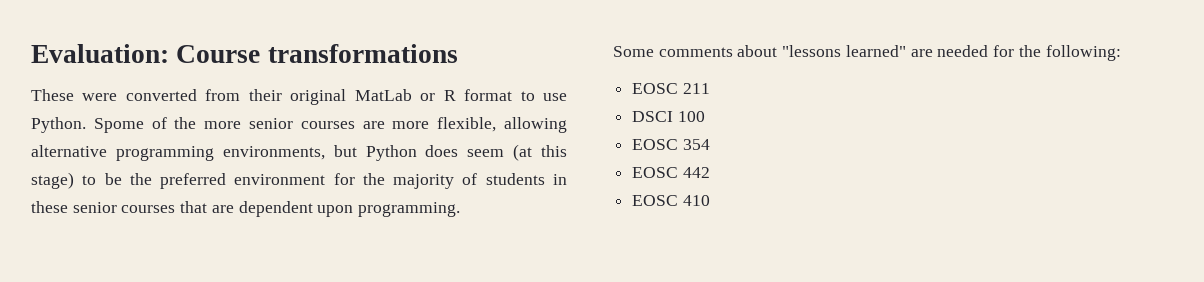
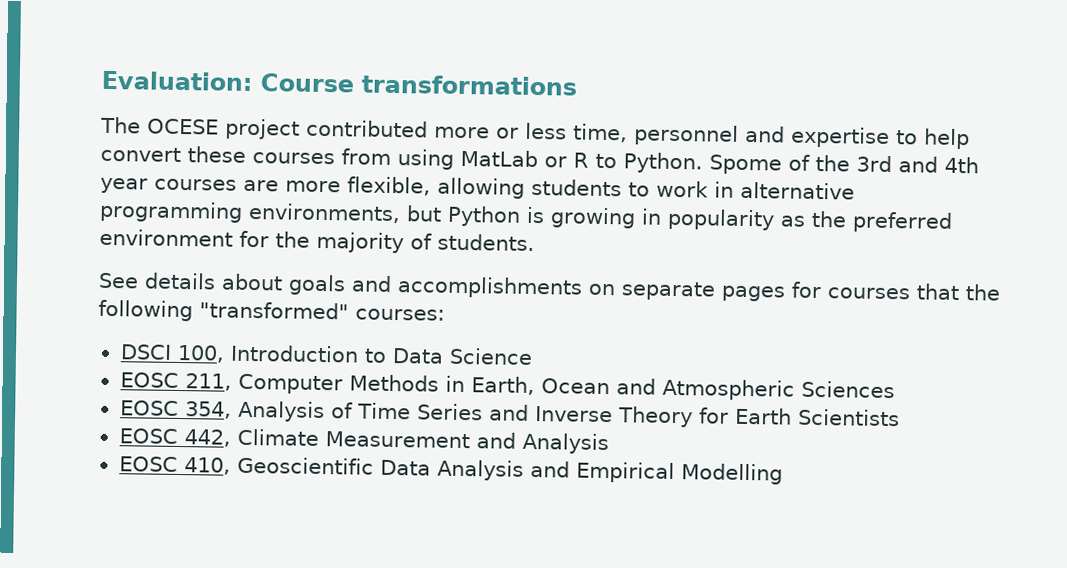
- These were converted from their original MatLab or R format to use Python. Spome of the more senior courses are more flexible, allowing alternative programming environments, but Python does seem (at this stage) to be the preferred environment for the majority of students in these senior courses that are dependent upon programming.
- Some comments about "lessons learned" are needed for the following:
- EOSC 211
- DSCI 100
- EOSC 354
- EOSC 442
- EOSC 410
+ The OCESE project contributed more or less time, personnel and expertise to help convert these courses from using MatLab or R to Python. Spome of the 3rd and 4th year courses are more flexible, allowing students to work in alternative programming environments, but Python is growing in popularity as the preferred environment for the majority of students.
+ See details about goals and accomplishments on separate pages for courses that the following "transformed" courses:
+ DSCI 100, Introduction to Data Science
+ EOSC 211, Computer Methods in Earth, Ocean and Atmospheric Sciences
+ EOSC 354, Analysis of Time Series and Inverse Theory for Earth Scientists
+ EOSC 442, Climate Measurement and Analysis
+ EOSC 410, Geoscientific Data Analysis and Empirical Modelling

